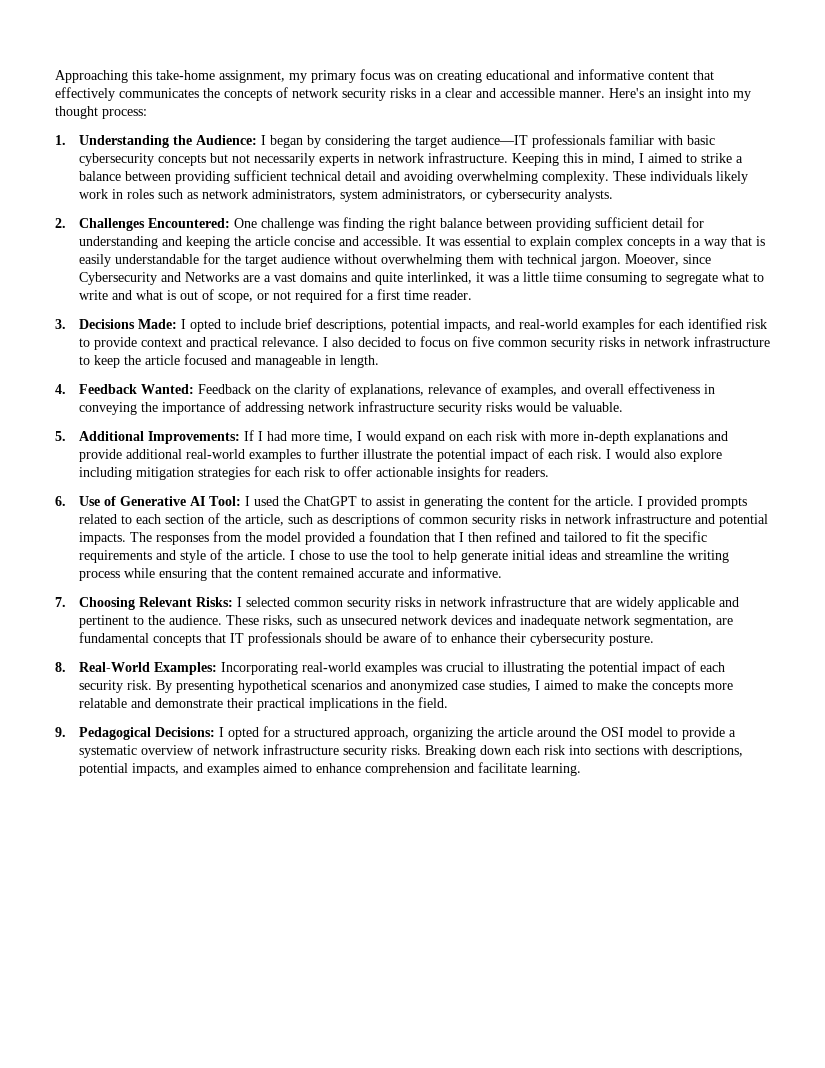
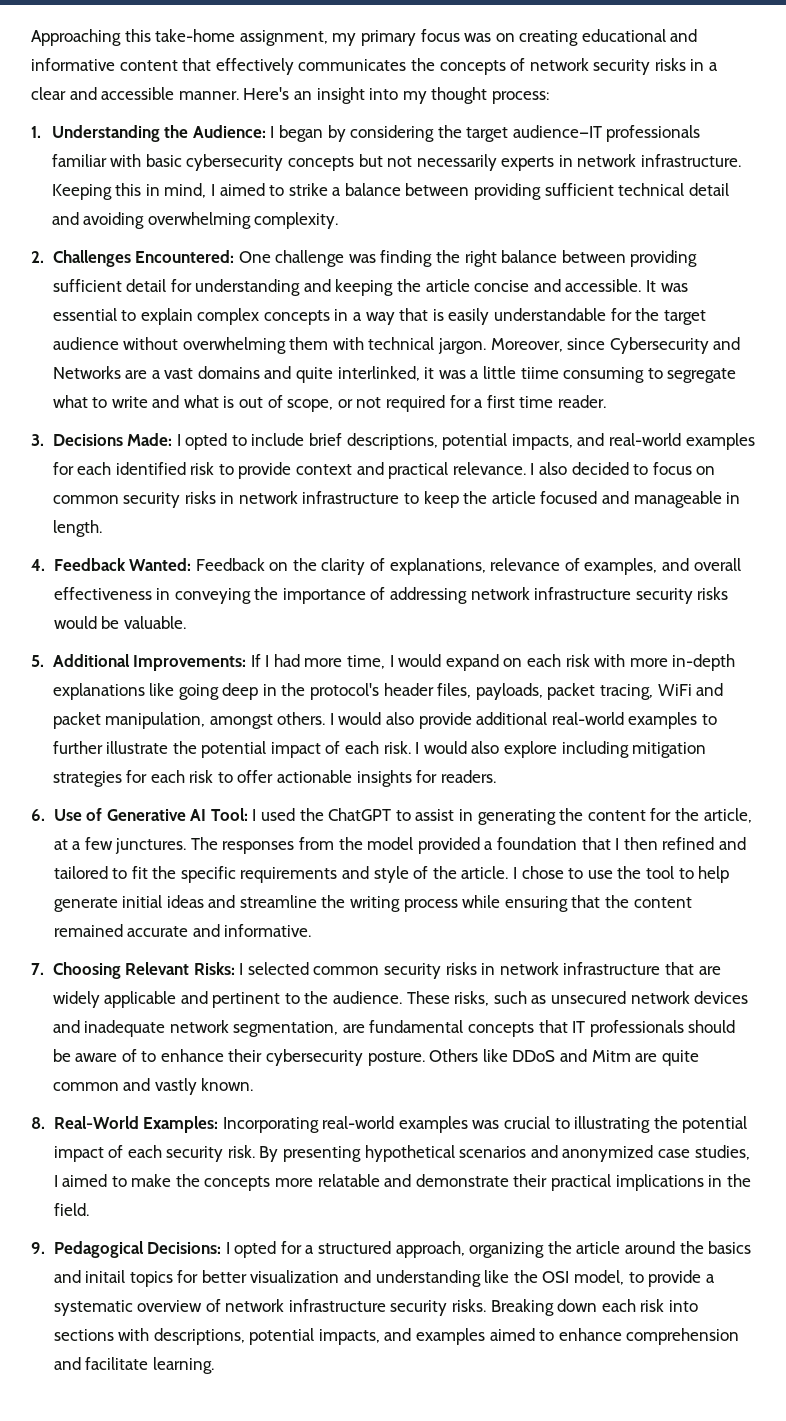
- These individuals likely work in roles such as network administrators, system administrators, or cybersecurity analysts.
- Moeover, since Cybersecurity and Networks are a vast domains and quite interlinked, it was a little tiime consuming to segregate what to write and what is out of scope, or not required for a first time reader.
+ Moreover, since Cybersecurity and Networks are a vast domains and quite interlinked, it was a little tiime consuming to segregate what to write and what is out of scope, or not required for a first time reader.
- I also decided to focus on five common security risks in network infrastructure to keep the article focused and manageable in length.
+ I also decided to focus on common security risks in network infrastructure to keep the article focused and manageable in length.
- 5. Additional Improvements: If I had more time, I would expand on each risk with more in-depth explanations and provide additional real-world examples to further illustrate the potential impact of each risk.
+ 5. Additional Improvements: If I had more time, I would expand on each risk with more in-depth explanations like going deep in the protocol's header files, payloads, packet tracing, WiFi and packet manipulation, amongst others. I would also provide additional real-world examples to further illustrate the potential impact of each risk.
- 6. Use of Generative AI Tool: I used the ChatGPT to assist in generating the content for the article. I provided prompts related to each section of the article, such as descriptions of common security risks in network infrastructure and potential impacts.
+ 6. Use of Generative AI Tool: I used the ChatGPT to assist in generating the content for the article, at a few junctures.
+ Others like DDoS and Mitm are quite common and vastly known.
- 9. Pedagogical Decisions: I opted for a structured approach, organizing the article around the OSI model to provide a systematic overview of network infrastructure security risks.
+ 9. Pedagogical Decisions: I opted for a structured approach, organizing the article around the basics and initail topics for better visualization and understanding like the OSI model, to provide a systematic overview of network infrastructure security risks.

